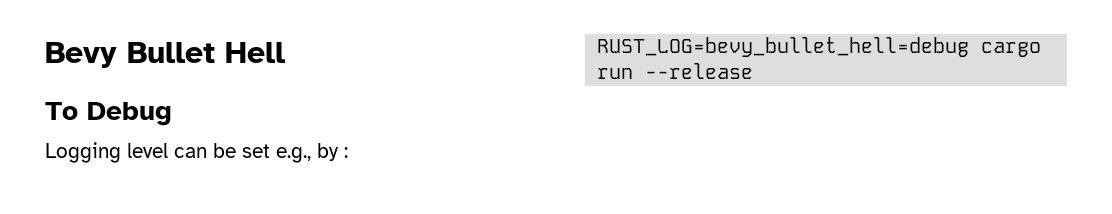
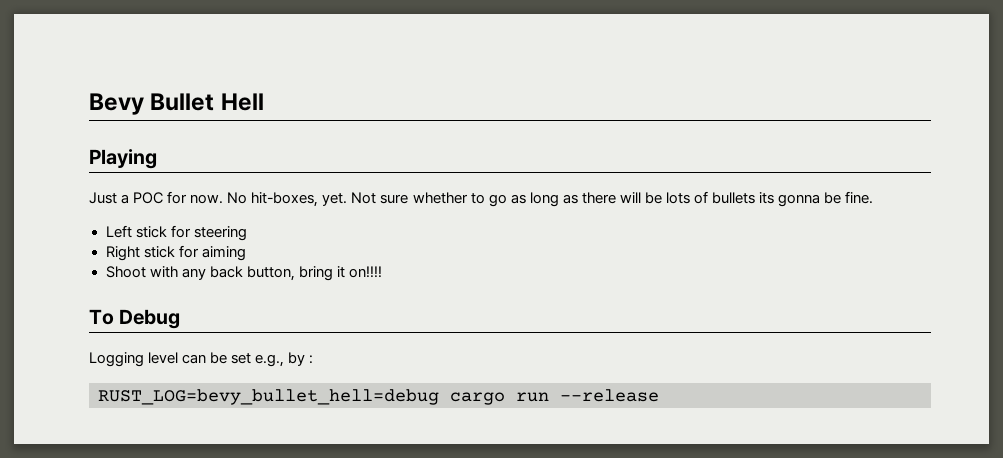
+ Playing
+ Just a POC for now. No hit-boxes, yet. Not sure whether to go as long as there will be lots of bullets its gonna be fine.
+ Left stick for steering
+ Right stick for aiming
+ Shoot with any back button, bring it on!!!!

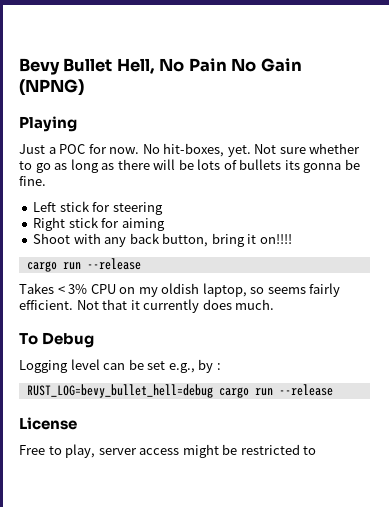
- Bevy Bullet Hell
+ Bevy Bullet Hell, No Pain No Gain (NPNG)
  Shoot with any back button, bring it on!!!!
+ cargo run --release
+ Takes < 3% CPU on my oldish laptop, so seems fairly efficient. Not that it currently does much.
+ License
+ Free to play, server access might be restricted to

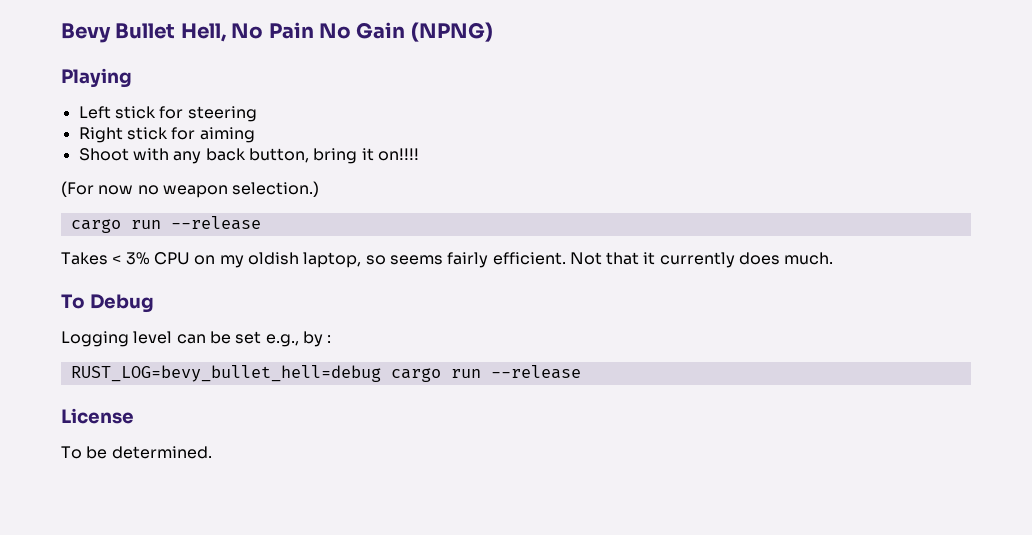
- Just a POC for now. No hit-boxes, yet. Not sure whether to go as long as there will be lots of bullets its gonna be fine.
+ (For now no weapon selection.)
- Free to play, server access might be restricted to
+ To be determined.

